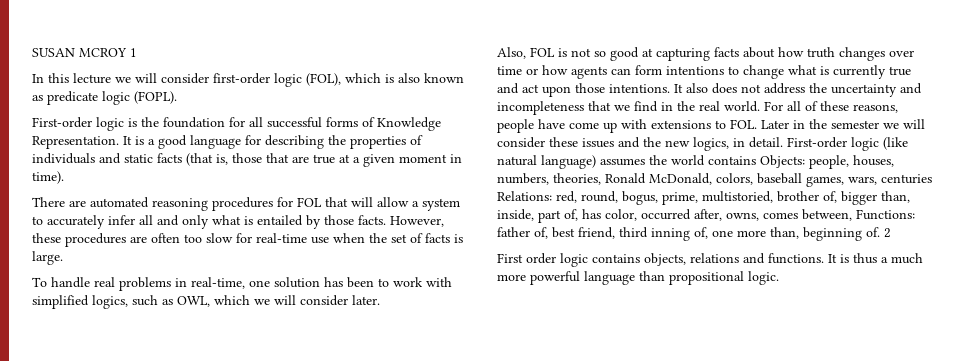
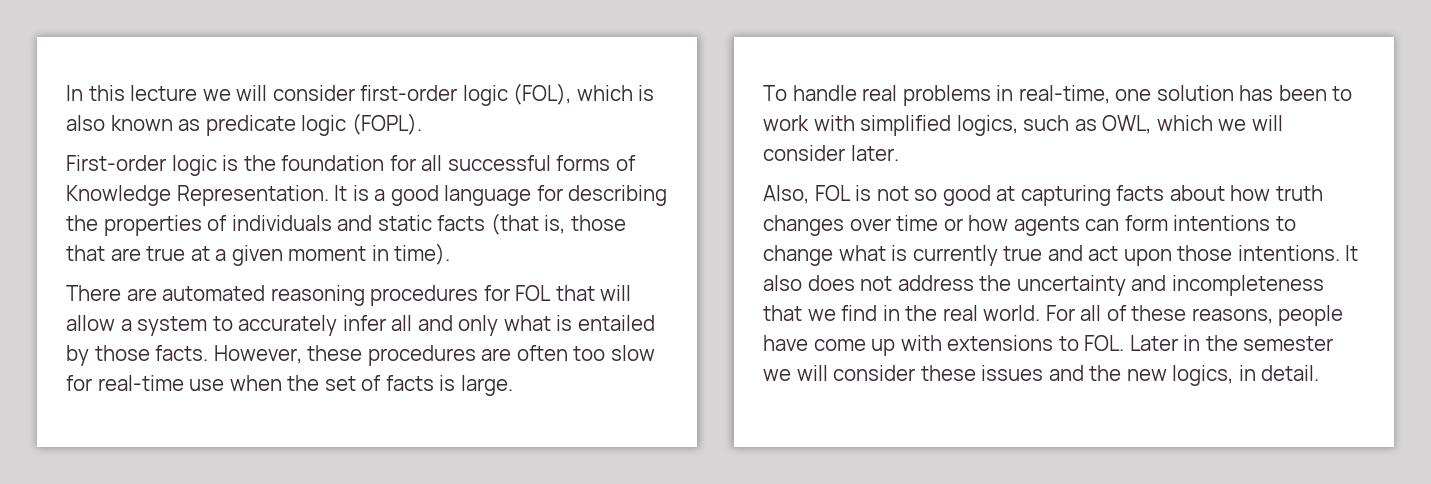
- SUSAN MCROY 1
- First-order logic (like natural language) assumes the world contains Objects: people, houses, numbers, theories, Ronald McDonald, colors, baseball games, wars, centuries Relations: red, round, bogus, prime, multistoried, brother of, bigger than, inside, part of, has color, occurred after, owns, comes between, Functions: father of, best friend, third inning of, one more than, beginning of. 2
- First order logic contains objects, relations and functions. It is thus a much more powerful language than propositional logic.

